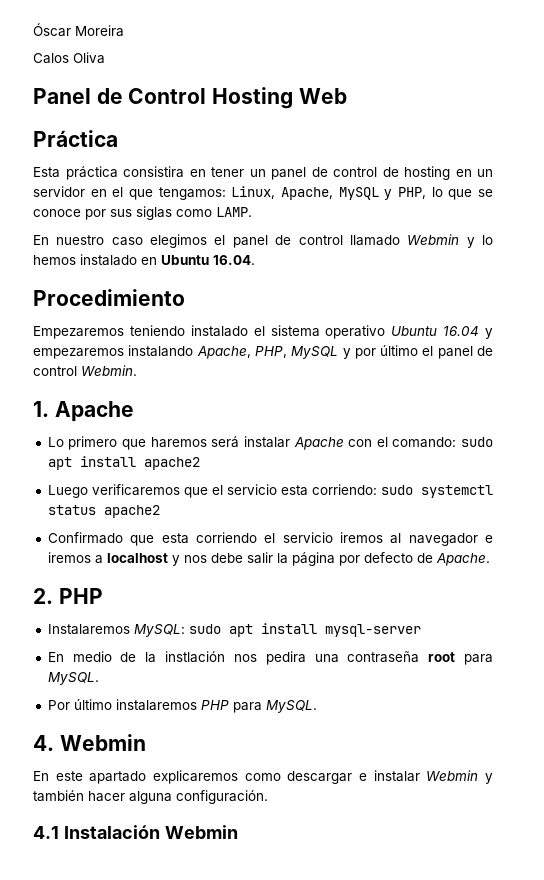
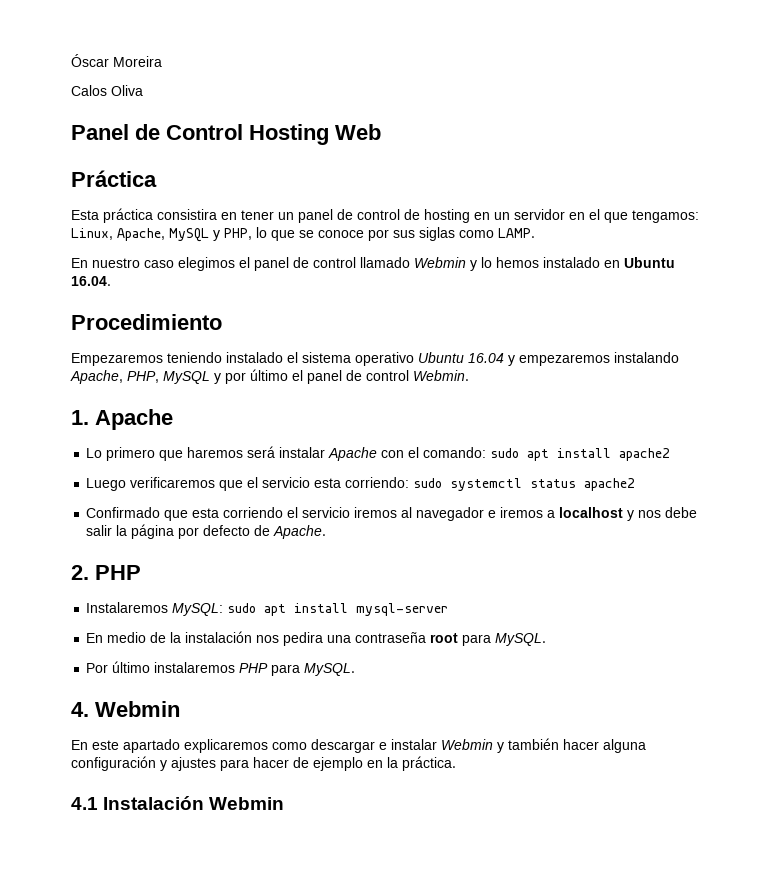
- En medio de la instlación nos pedira una contraseña root para MySQL.
+ En medio de la instalación nos pedira una contraseña root para MySQL.
- En este apartado explicaremos como descargar e instalar Webmin y también hacer alguna configuración.
+ En este apartado explicaremos como descargar e instalar Webmin y también hacer alguna configuración y ajustes para hacer de ejemplo en la práctica.

